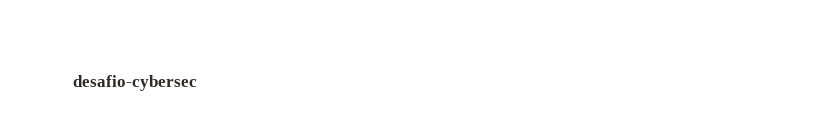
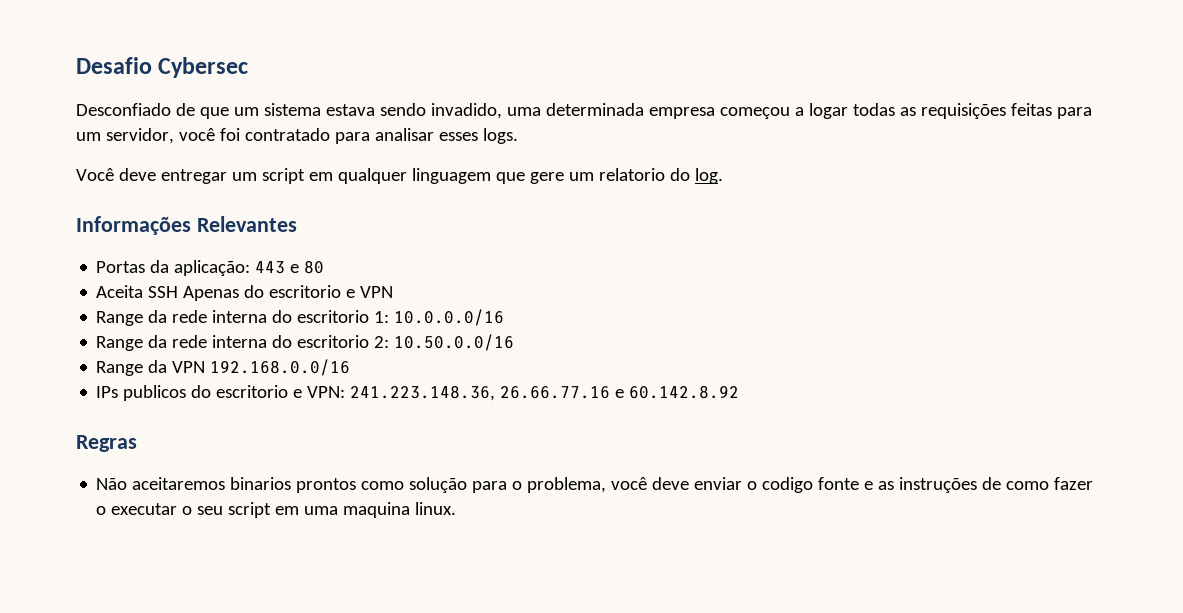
- desafio-cybersec
+ Desafio Cybersec
+ Desconfiado de que um sistema estava sendo invadido, uma determinada empresa começou a logar todas as requisições feitas para um servidor, você foi contratado para analisar esses logs.
+ Você deve entregar um script em qualquer linguagem que gere um relatorio do log.
+ Informações Relevantes
+ Portas da aplicação: 443 e 80
+ Aceita SSH Apenas do escritorio e VPN
+ Range da rede interna do escritorio 1: 10.0.0.0/16
+ Range da rede interna do escritorio 2: 10.50.0.0/16
+ Range da VPN 192.168.0.0/16
+ IPs publicos do escritorio e VPN: 241.223.148.36, 26.66.77.16 e 60.142.8.92
+ Regras
+ Não aceitaremos binarios prontos como solução para o problema, você deve enviar o codigo fonte e as instruções de como fazer o executar o seu script em uma maquina linux.

